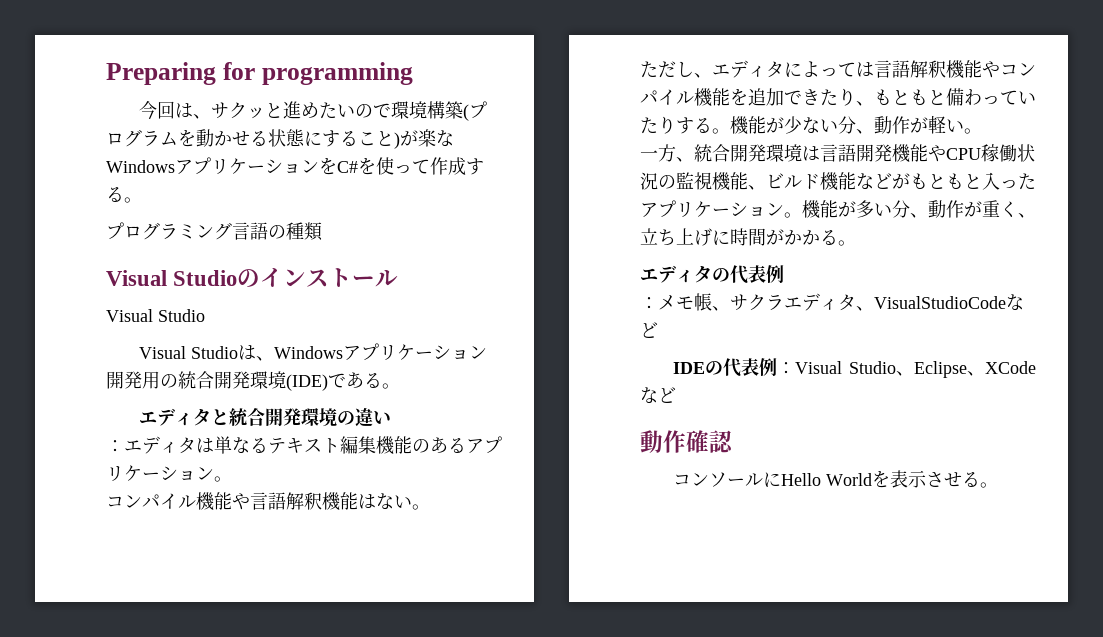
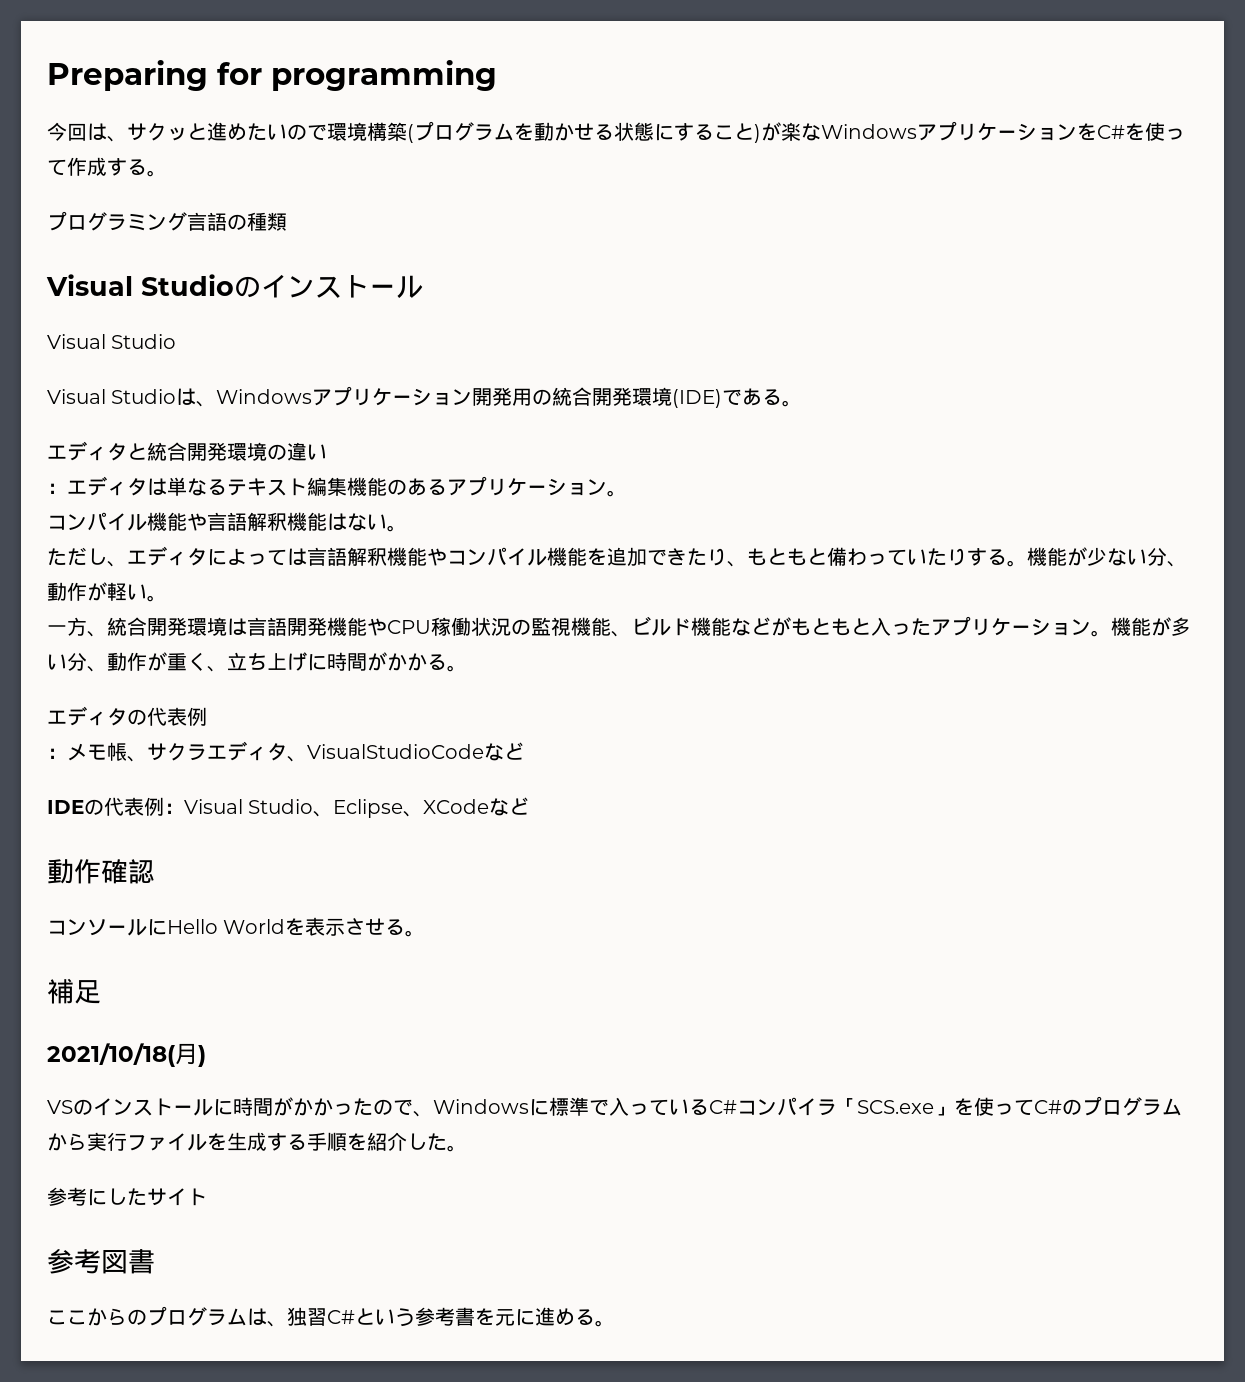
+ 補足
+ 2021/10/18(月)
+ VSのインストールに時間がかかったので、Windowsに標準で入っているC#コンパイラ「SCS.exe」を使ってC#のプログラムから実行ファイルを生成する手順を紹介した。
+ 参考にしたサイト
+ 参考図書
+ ここからのプログラムは、独習C#という参考書を元に進める。

